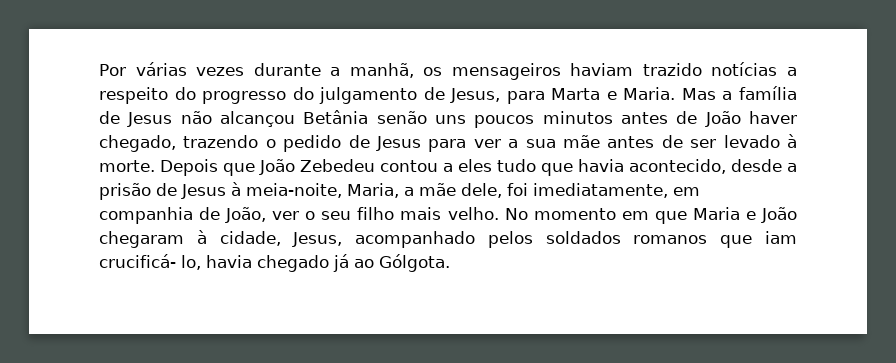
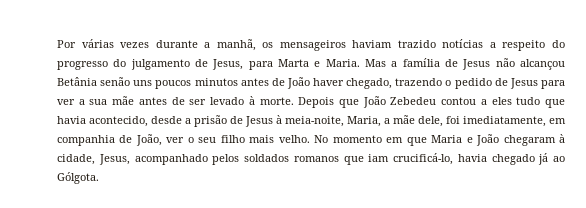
- No momento em que Maria e João chegaram à cidade, Jesus, acompanhado pelos soldados romanos que iam crucificá- lo, havia chegado já ao Gólgota.
+ No momento em que Maria e João chegaram à cidade, Jesus, acompanhado pelos soldados romanos que iam crucificá-lo, havia chegado já ao Gólgota.

